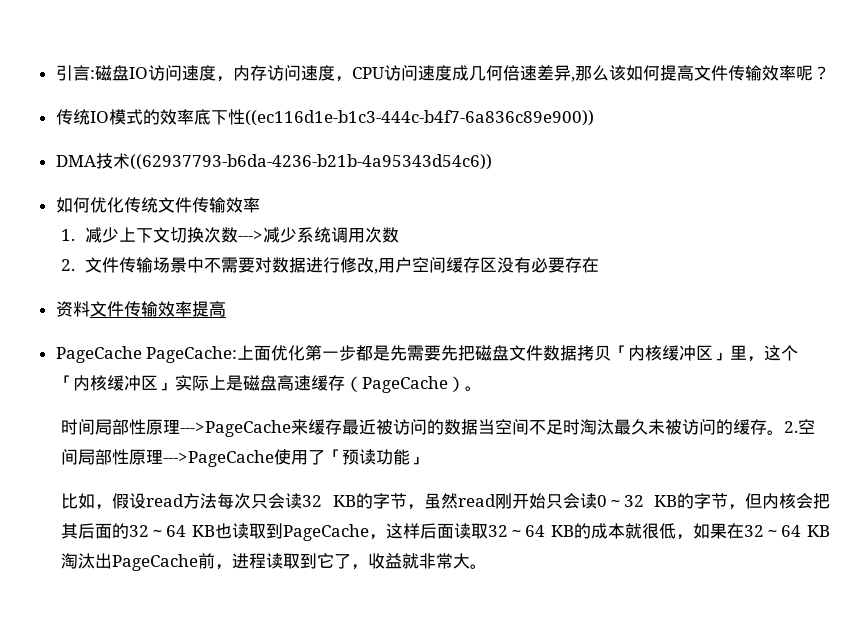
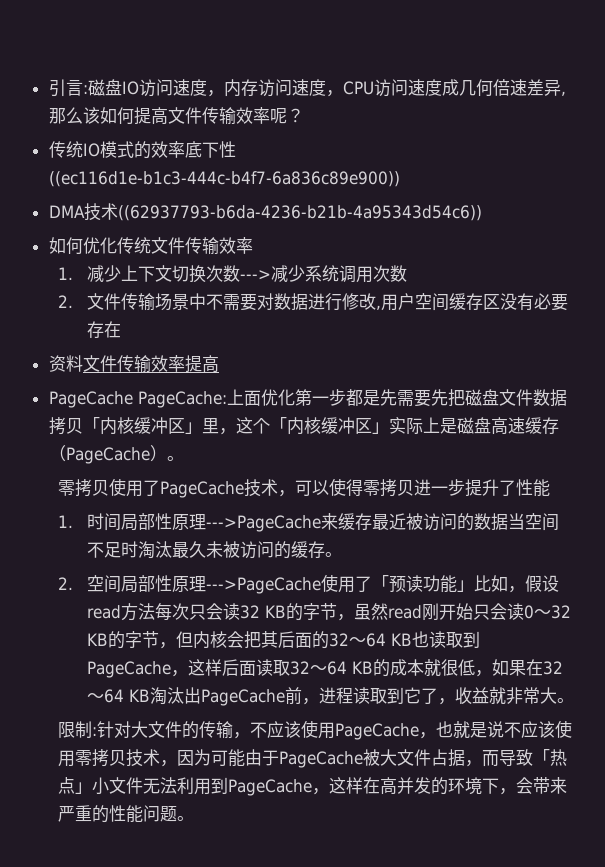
- 时间局部性原理--->PageCache来缓存最近被访问的数据当空间不足时淘汰最久未被访问的缓存。2.空间局部性原理--->PageCache使用了「预读功能」
- 比如，假设read方法每次只会读32 KB的字节，虽然read刚开始只会读0～32 KB的字节，但内核会把其后面的32～64 KB也读取到PageCache，这样后面读取32～64 KB的成本就很低，如果在32～64 KB淘汰出PageCache前，进程读取到它了，收益就非常大。
+ 零拷贝使用了PageCache技术，可以使得零拷贝进一步提升了性能
+ 1.时间局部性原理--->PageCache来缓存最近被访问的数据当空间不足时淘汰最久未被访问的缓存。
+ 2.空间局部性原理--->PageCache使用了「预读功能」比如，假设read方法每次只会读32 KB的字节，虽然read刚开始只会读0～32 KB的字节，但内核会把其后面的32～64 KB也读取到PageCache，这样后面读取32～64 KB的成本就很低，如果在32～64 KB淘汰出PageCache前，进程读取到它了，收益就非常大。
+ 限制:针对大文件的传输，不应该使用PageCache，也就是说不应该使用零拷贝技术，因为可能由于PageCache被大文件占据，而导致「热点」小文件无法利用到PageCache，这样在高并发的环境下，会带来严重的性能问题。

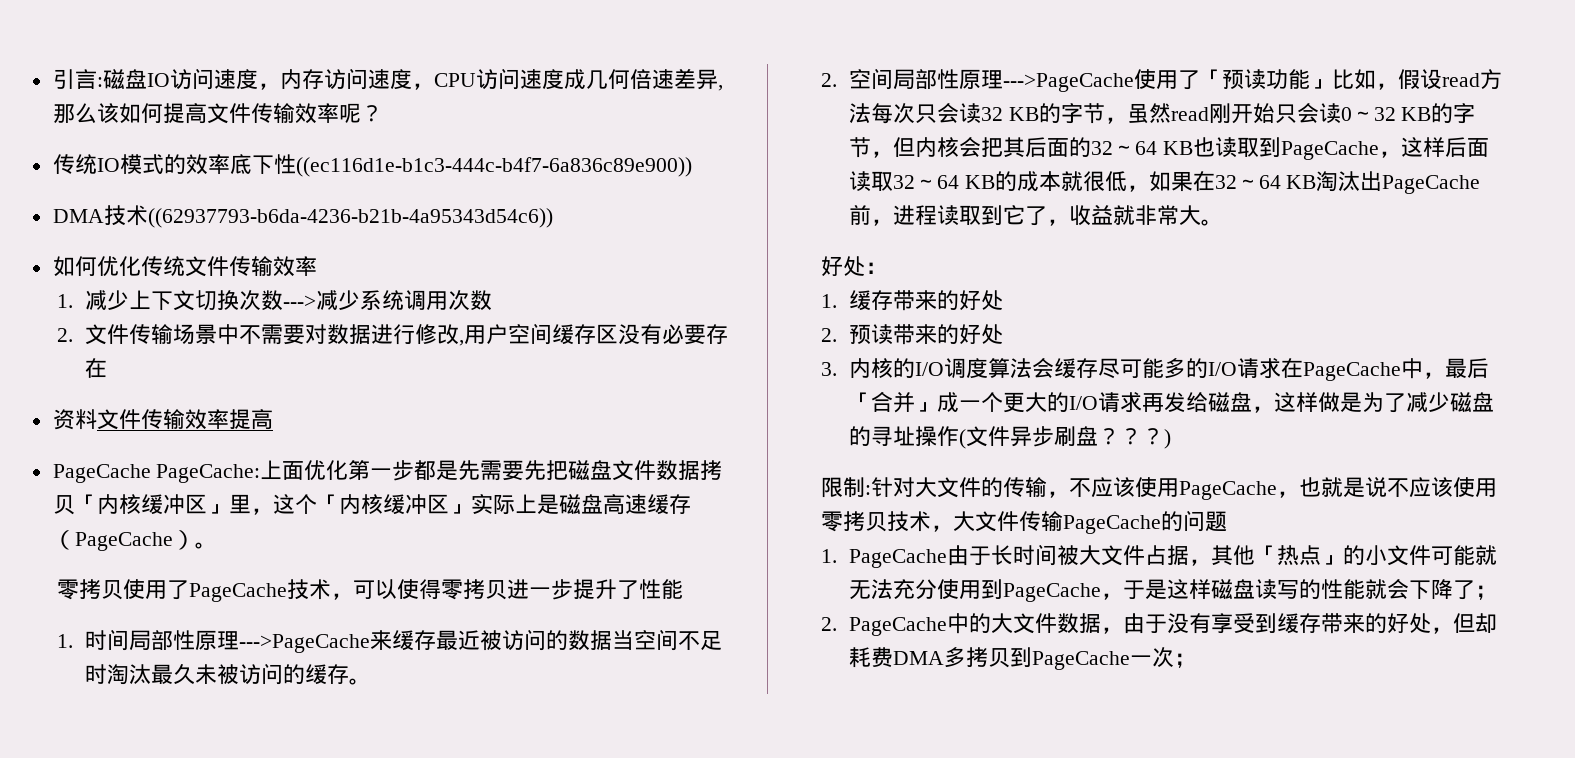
+ 好处：
+ 1.缓存带来的好处
+ 2.预读带来的好处
+ 3.内核的I/O调度算法会缓存尽可能多的I/O请求在PageCache中，最后「合并」成一个更大的I/O请求再发给磁盘，这样做是为了减少磁盘的寻址操作(文件异步刷盘？？？)
- 限制:针对大文件的传输，不应该使用PageCache，也就是说不应该使用零拷贝技术，因为可能由于PageCache被大文件占据，而导致「热点」小文件无法利用到PageCache，这样在高并发的环境下，会带来严重的性能问题。
+ 限制:针对大文件的传输，不应该使用PageCache，也就是说不应该使用零拷贝技术，大文件传输PageCache的问题
+ 1. PageCache由于长时间被大文件占据，其他「热点」的小文件可能就无法充分使用到PageCache，于是这样磁盘读写的性能就会下降了；
+ 2. PageCache中的大文件数据，由于没有享受到缓存带来的好处，但却耗费DMA多拷贝到PageCache一次；

